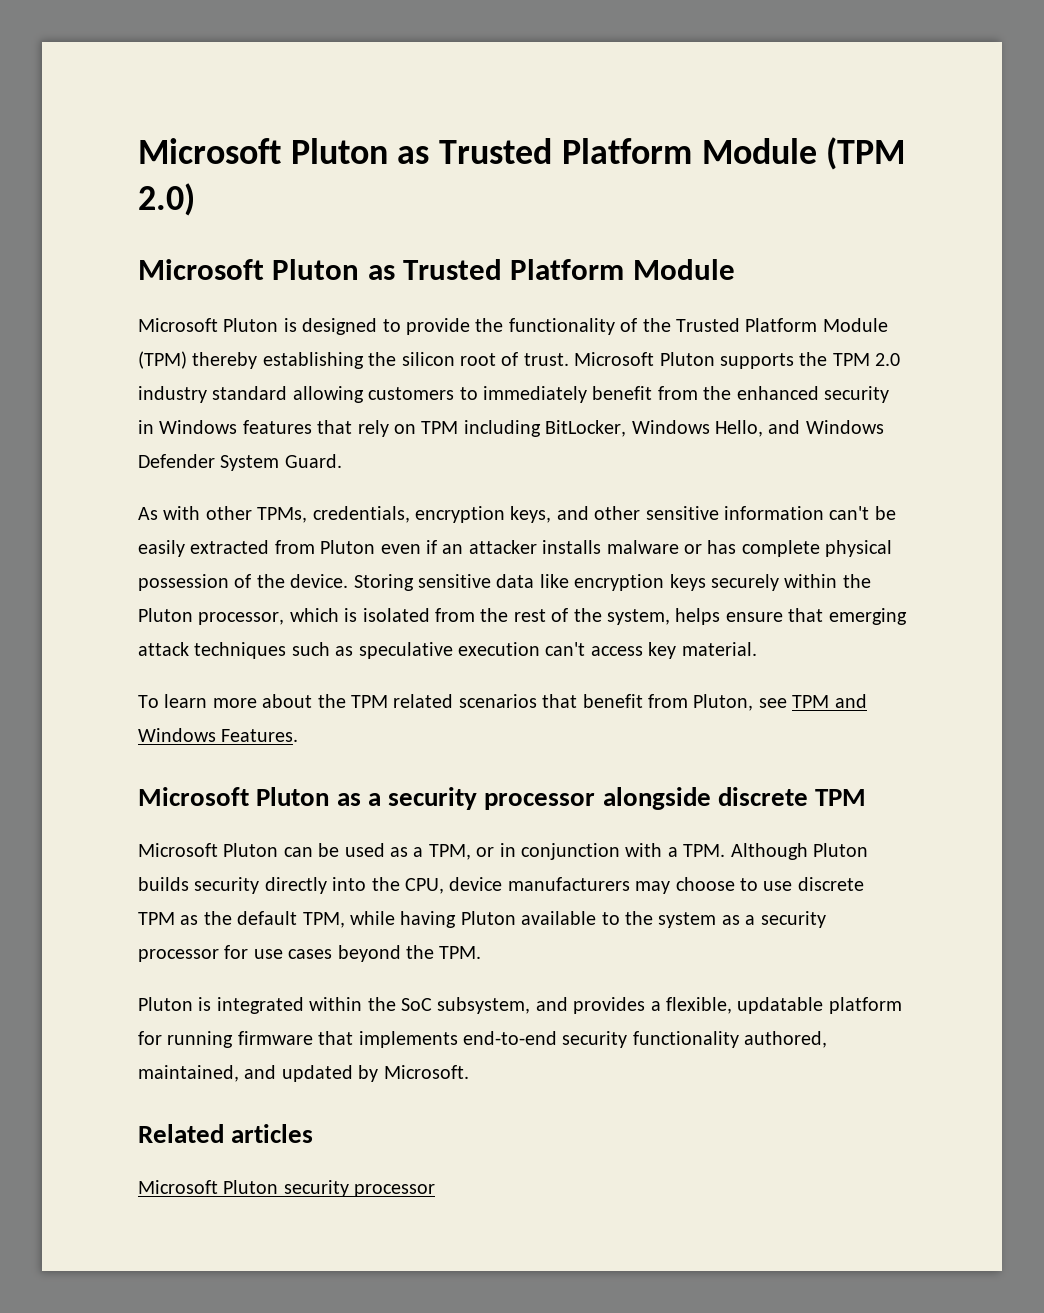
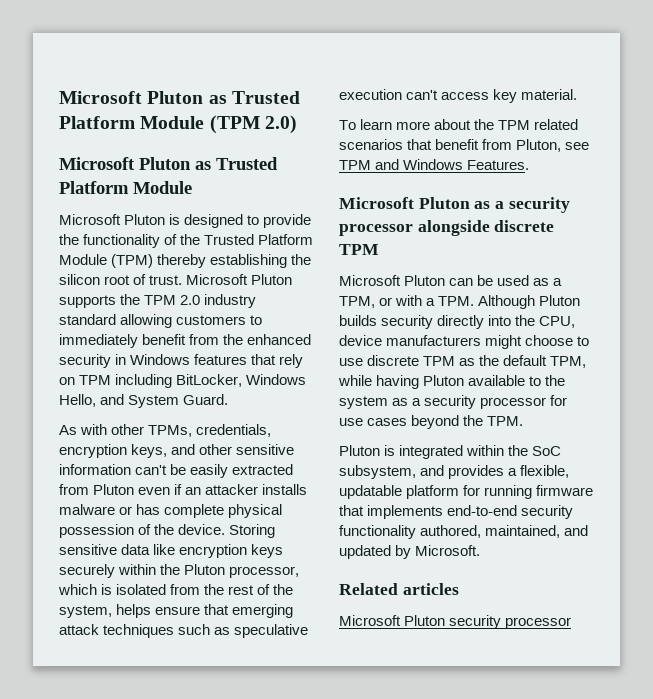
- Microsoft Pluton supports the TPM 2.0 industry standard allowing customers to immediately benefit from the enhanced security in Windows features that rely on TPM including BitLocker, Windows Hello, and Windows Defender System Guard.
+ Microsoft Pluton supports the TPM 2.0 industry standard allowing customers to immediately benefit from the enhanced security in Windows features that rely on TPM including BitLocker, Windows Hello, and System Guard.
- Microsoft Pluton can be used as a TPM, or in conjunction with a TPM. Although Pluton builds security directly into the CPU, device manufacturers may choose to use discrete TPM as the default TPM, while having Pluton available to the system as a security processor for use cases beyond the TPM.
+ Microsoft Pluton can be used as a TPM, or with a TPM. Although Pluton builds security directly into the CPU, device manufacturers might choose to use discrete TPM as the default TPM, while having Pluton available to the system as a security processor for use cases beyond the TPM.

